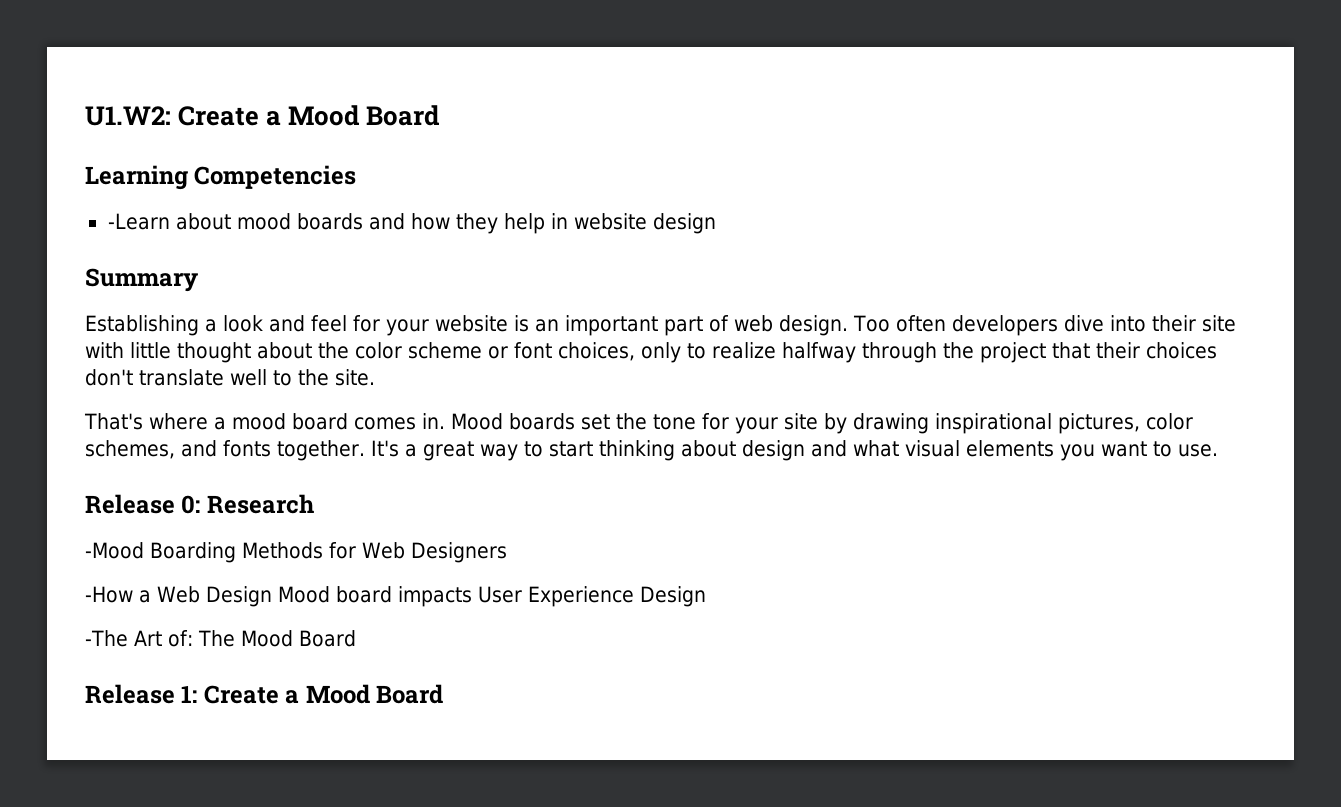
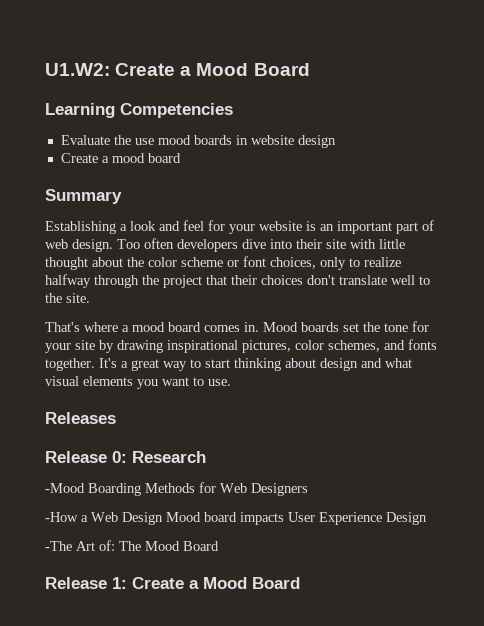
- -Learn about mood boards and how they help in website design
+ Evaluate the use mood boards in website design
+ Create a mood board
+ Releases

